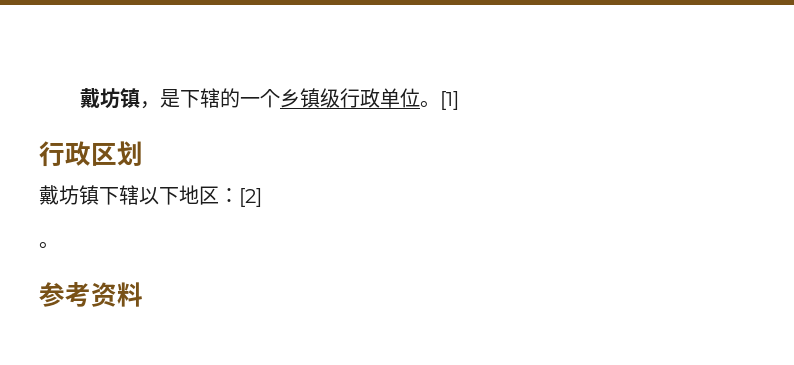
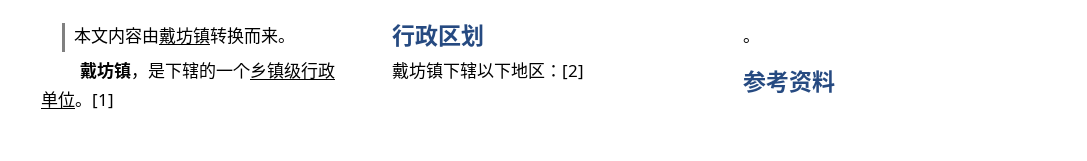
+ 本文内容由戴坊镇转换而来。

